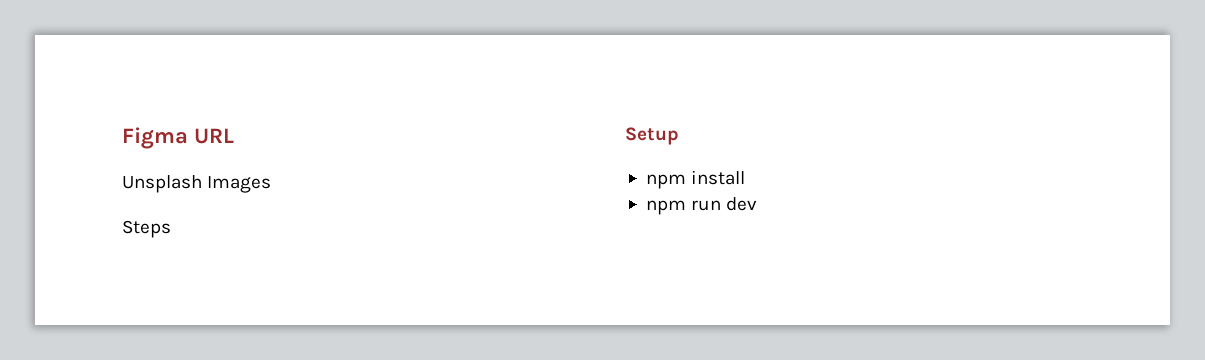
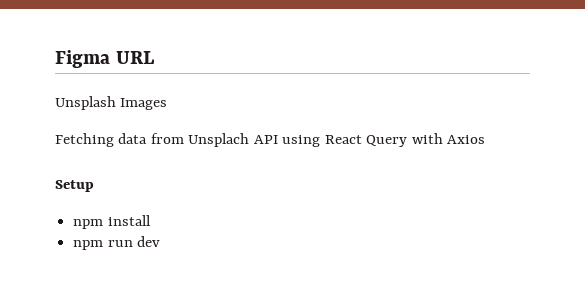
- Steps
+ Fetching data from Unsplach API using React Query with Axios

